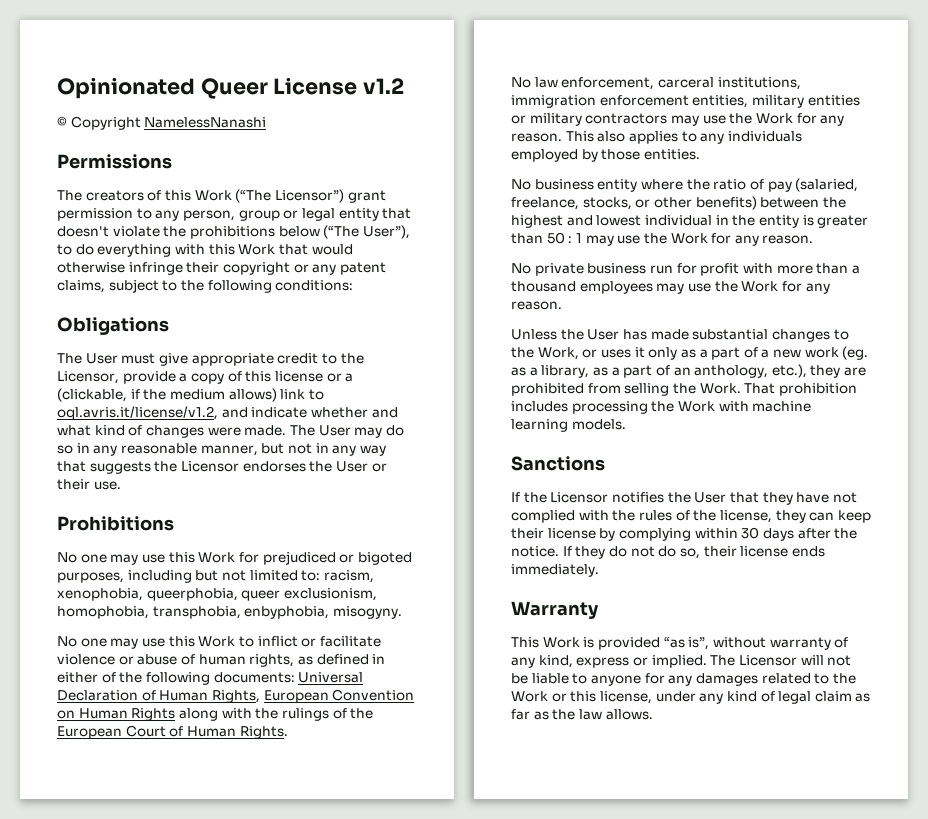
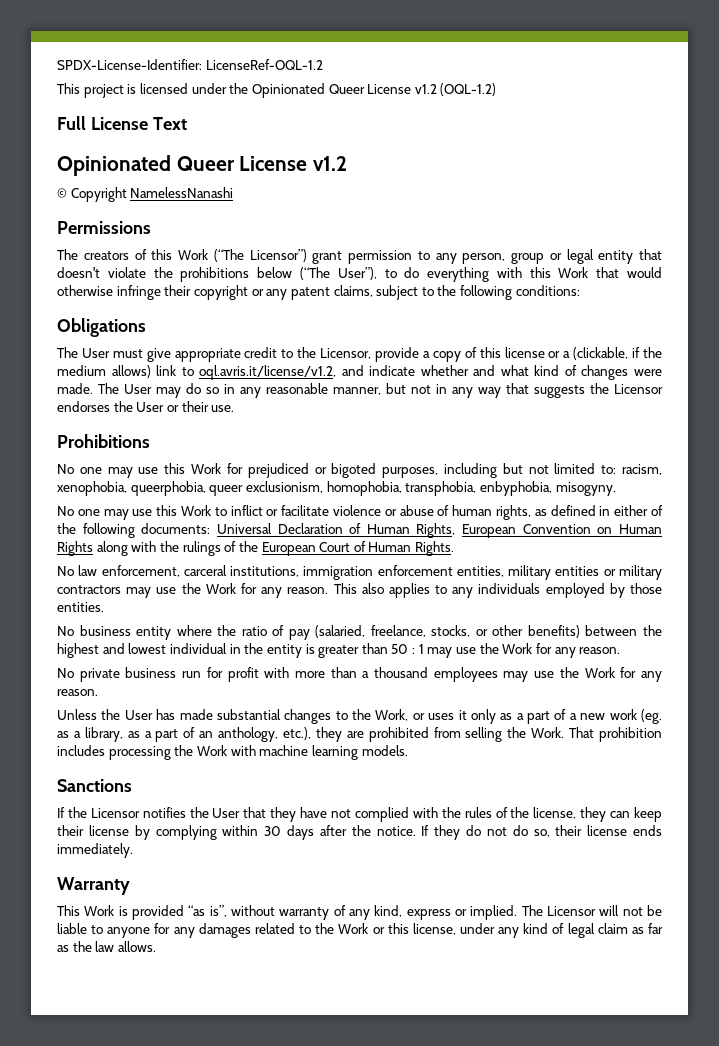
+ SPDX-License-Identifier: LicenseRef-OQL-1.2
+ This project is licensed under the Opinionated Queer License v1.2 (OQL-1.2)
+ Full License Text

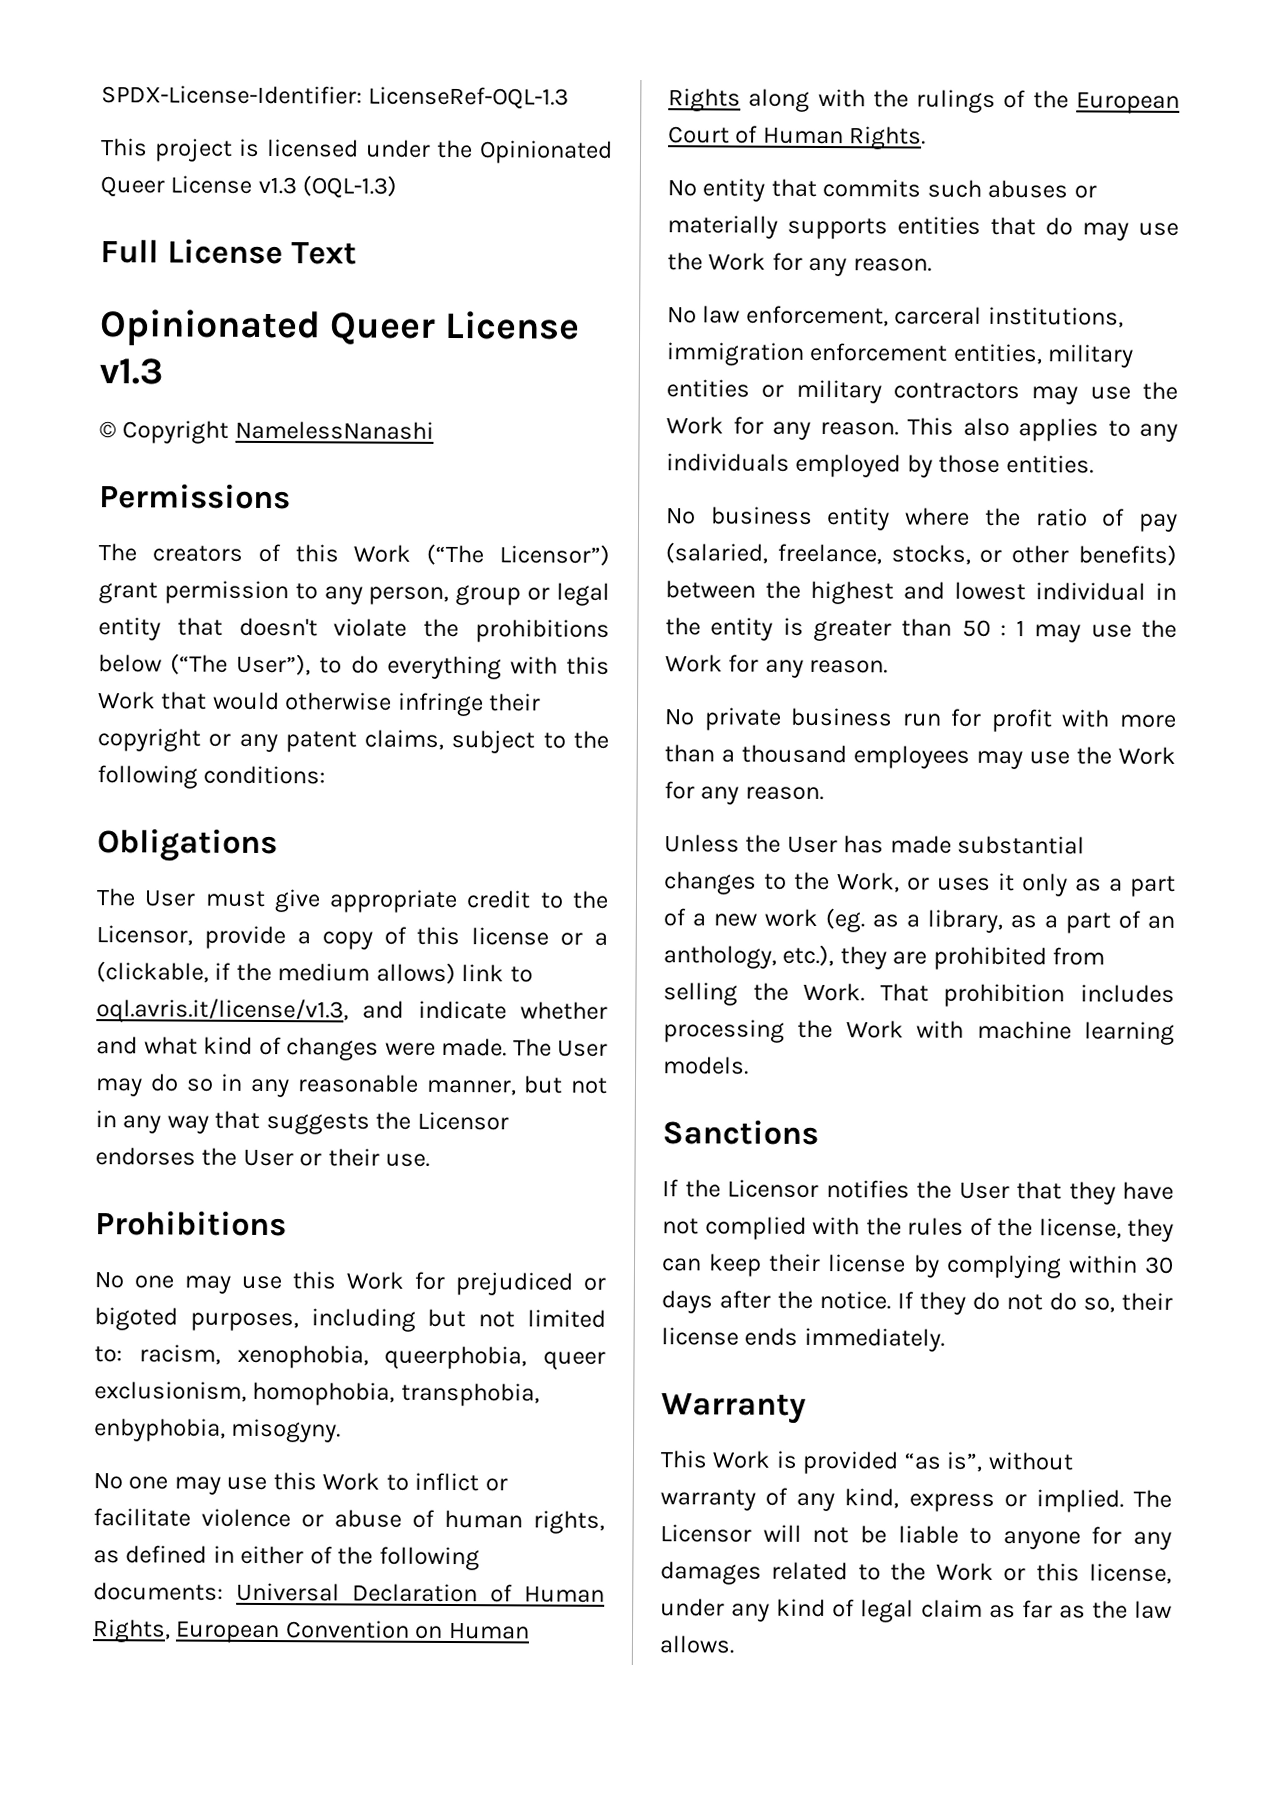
- SPDX-License-Identifier: LicenseRef-OQL-1.2
+ SPDX-License-Identifier: LicenseRef-OQL-1.3
- This project is licensed under the Opinionated Queer License v1.2 (OQL-1.2)
+ This project is licensed under the Opinionated Queer License v1.3 (OQL-1.3)
  Full License Text
- Opinionated Queer License v1.2
+ Opinionated Queer License v1.3
- The User must give appropriate credit to the Licensor, provide a copy of this license or a (clickable, if the medium allows) link to oql.avris.it/license/v1.2, and indicate whether and what kind of changes were made.
+ The User must give appropriate credit to the Licensor, provide a copy of this license or a (clickable, if the medium allows) link to oql.avris.it/license/v1.3, and indicate whether and what kind of changes were made.
+ No entity that commits such abuses or materially supports entities that do may use the Work for any reason.

